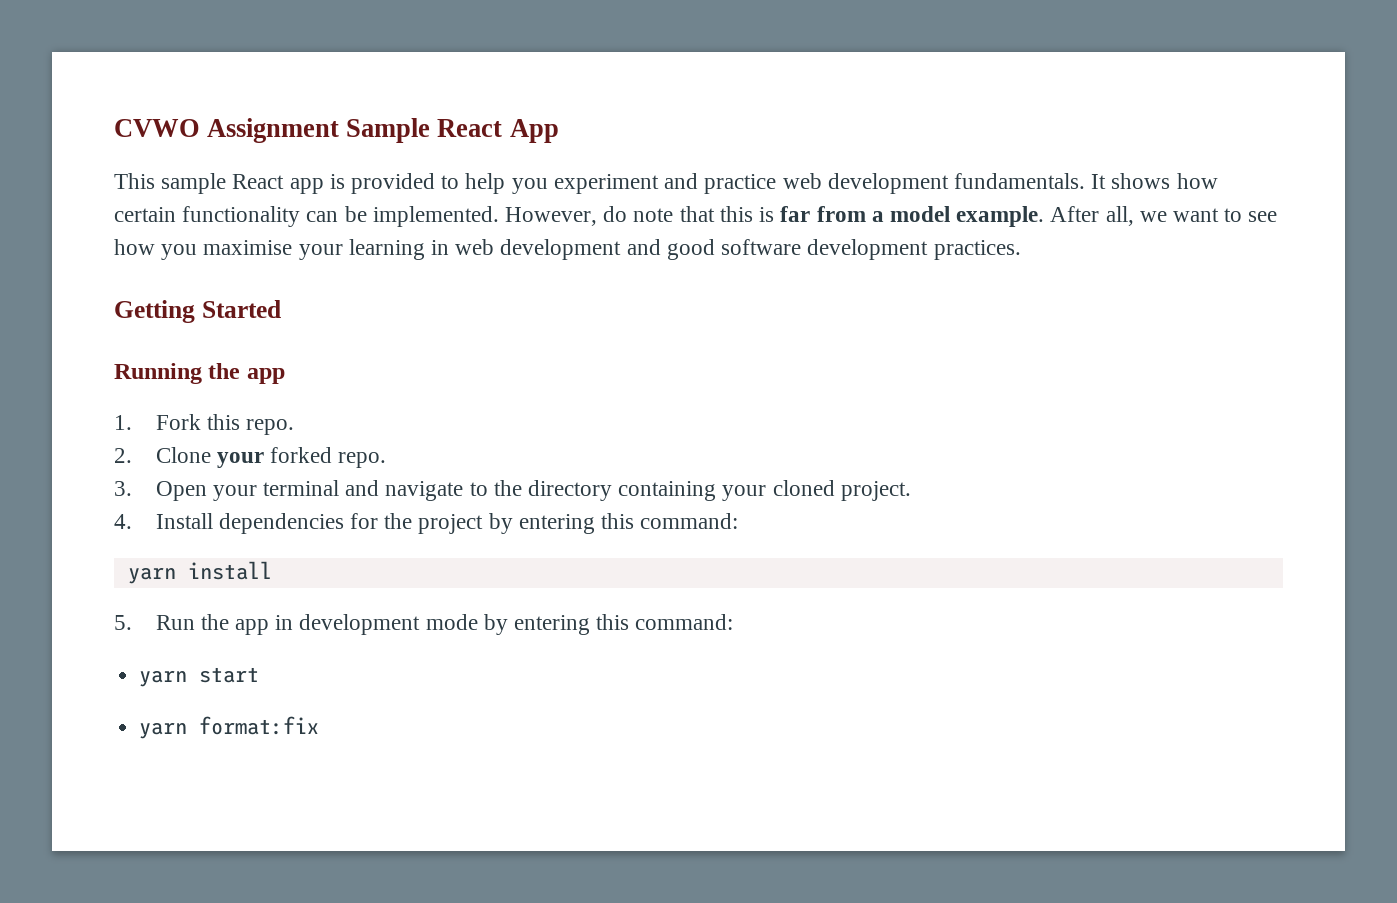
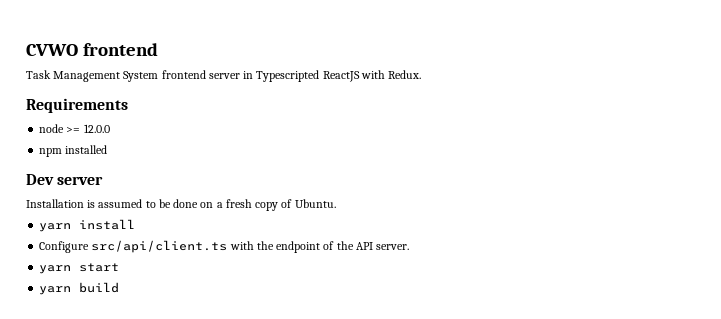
- CVWO Assignment Sample React App
- This sample React app is provided to help you experiment and practice web development fundamentals. It shows how certain functionality can be implemented. However, do note that this is far from a model example. After all, we want to see how you maximise your learning in web development and good software development practices.
- Getting Started
- Running the app
- 1. Fork this repo.
- 2. Clone your forked repo.
- 3. Open your terminal and navigate to the directory containing your cloned project.
- 4. Install dependencies for the project by entering this command:
+ CVWO frontend
+ Task Management System frontend server in Typescripted ReactJS with Redux.
+ Requirements
+ node >= 12.0.0
+ npm installed
+ Dev server
+ Installation is assumed to be done on a fresh copy of Ubuntu.
  yarn install
- 5. Run the app in development mode by entering this command:
+ Configure src/api/client.ts with the endpoint of the API server.
- yarn format:fix
+ yarn build

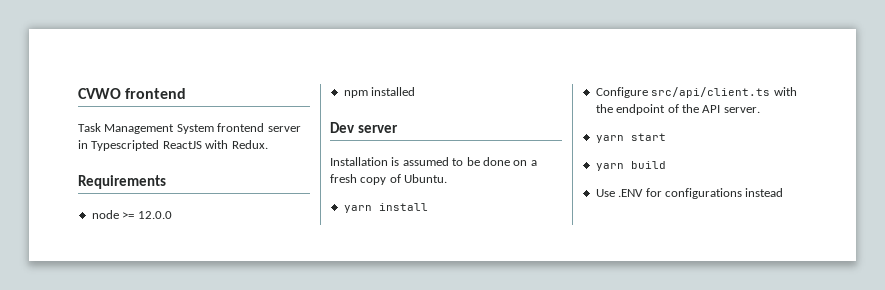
+ Use .ENV for configurations instead

